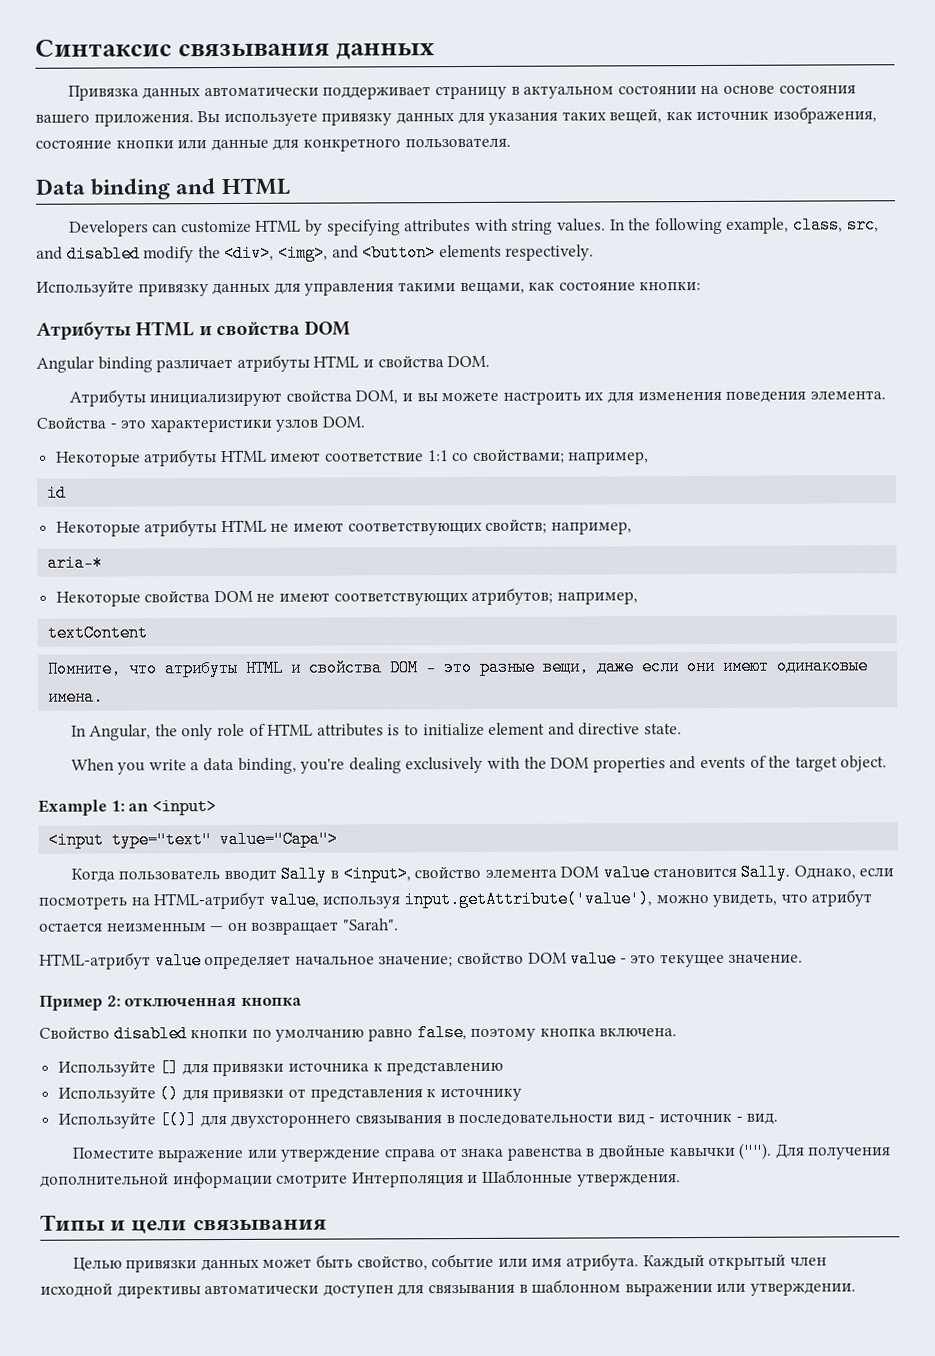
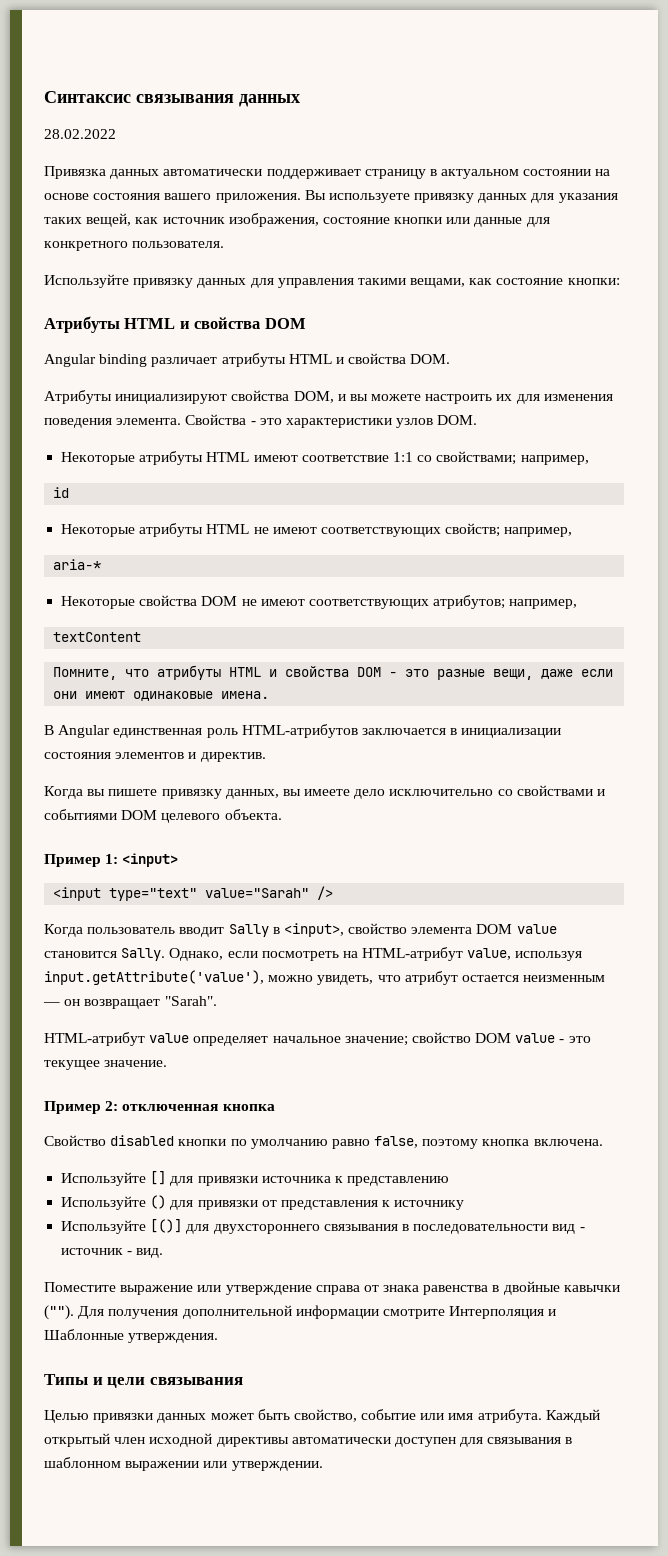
+ 28.02.2022
- Data binding and HTML
- Developers can customize HTML by specifying attributes with string values. In the following example, class, src, and disabled modify the <div>, <img>, and <button> elements respectively.
- In Angular, the only role of HTML attributes is to initialize element and directive state.
- When you write a data binding, you're dealing exclusively with the DOM properties and events of the target object.
- Example 1: an <input>
+ В Angular единственная роль HTML-атрибутов заключается в инициализации состояния элементов и директив.
+ Когда вы пишете привязку данных, вы имеете дело исключительно со свойствами и событиями DOM целевого объекта.
+ Пример 1: <input>
- <input type="text" value="Сара">
+ <input type="text" value="Sarah" />

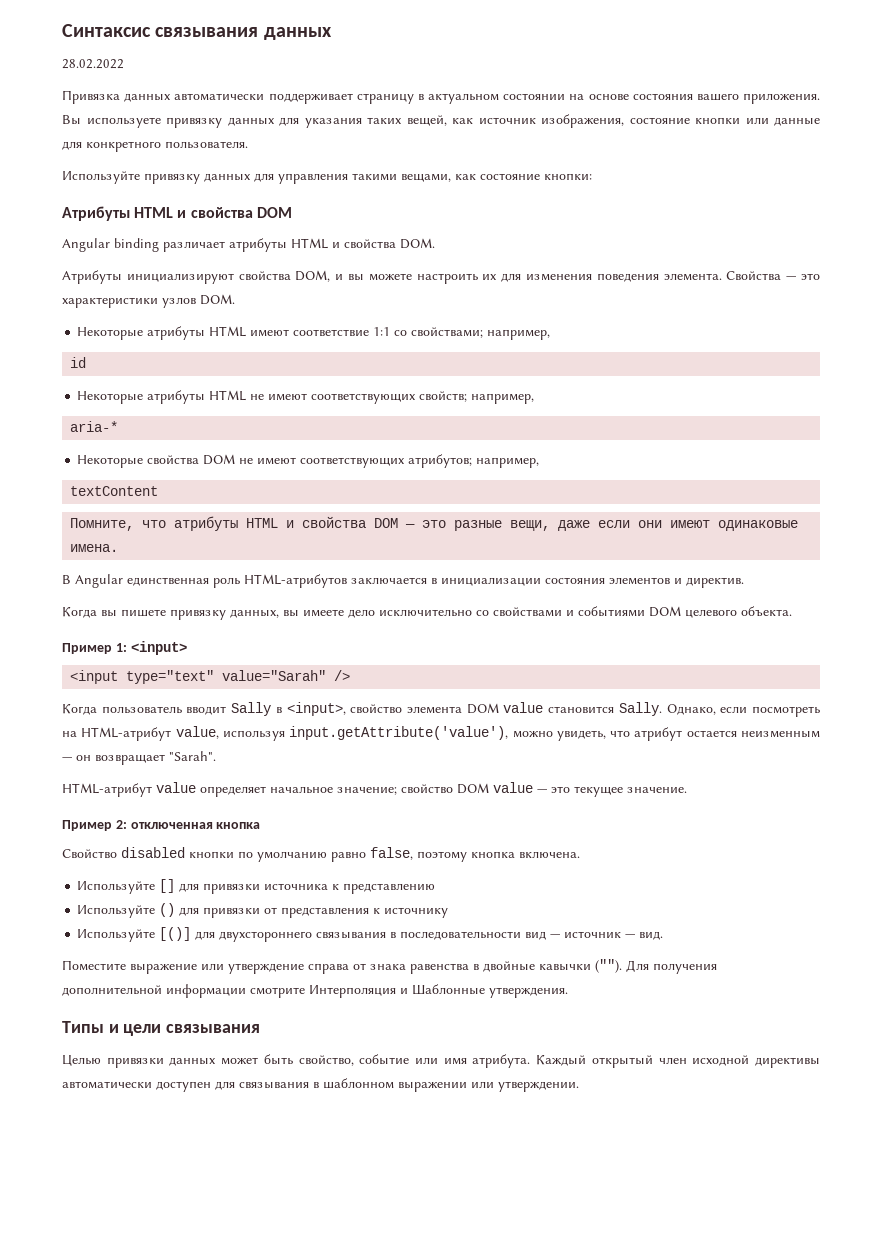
- Свойства - это характеристики узлов DOM.
+ Свойства — это характеристики узлов DOM.
- Помните, что атрибуты HTML и свойства DOM - это разные вещи, даже если они имеют одинаковые имена.
+ Помните, что атрибуты HTML и свойства DOM — это разные вещи, даже если они имеют одинаковые имена.
- HTML-атрибут value определяет начальное значение; свойство DOM value - это текущее значение.
+ HTML-атрибут value определяет начальное значение; свойство DOM value — это текущее значение.
- Используйте [()] для двухстороннего связывания в последовательности вид - источник - вид.
+ Используйте [()] для двухстороннего связывания в последовательности вид — источник — вид.

